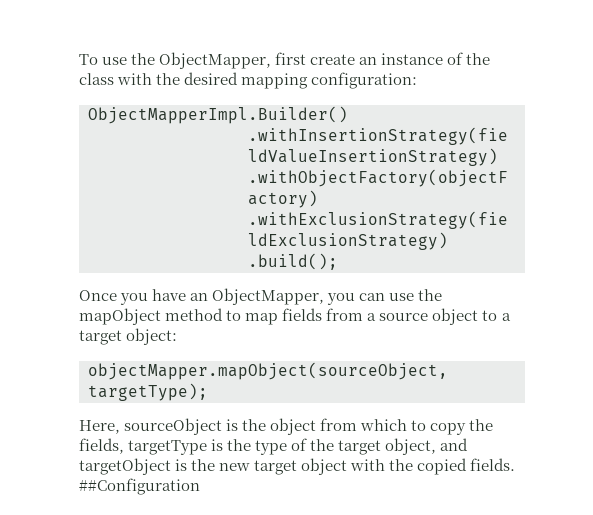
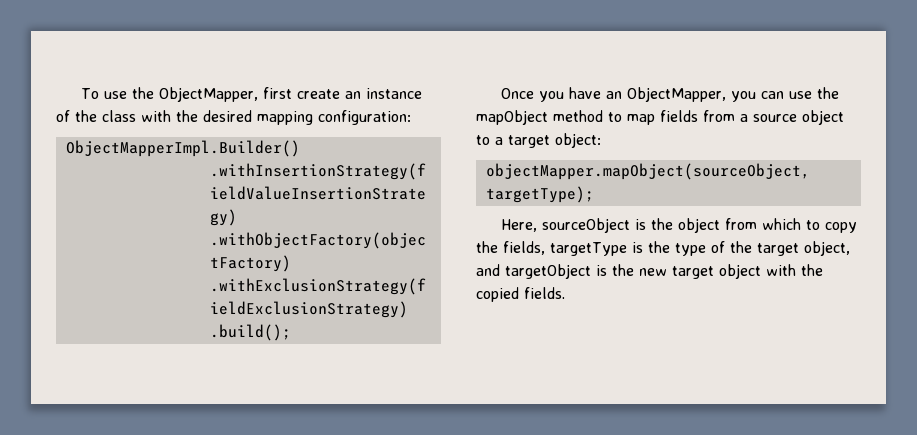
- ##Configuration

